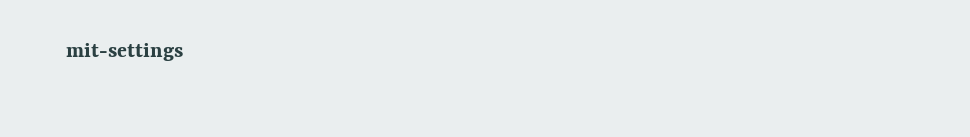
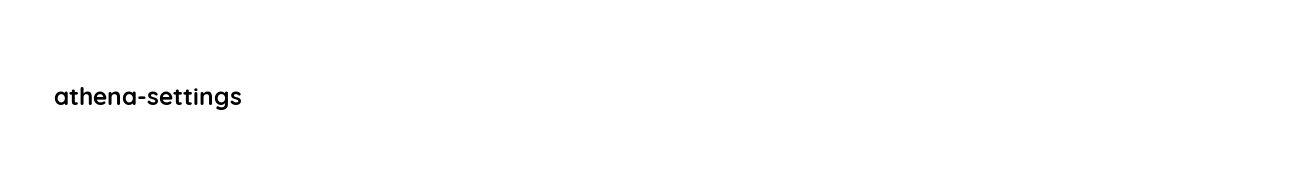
- mit-settings
+ athena-settings

